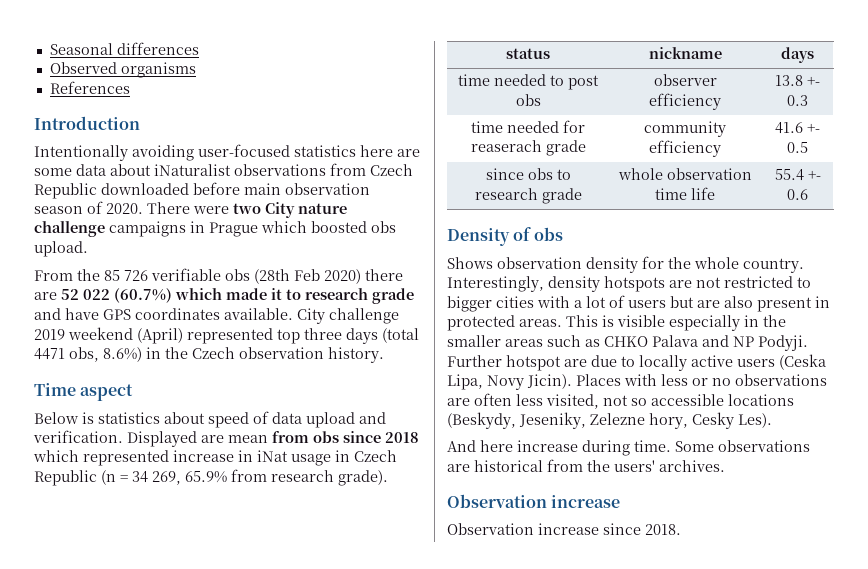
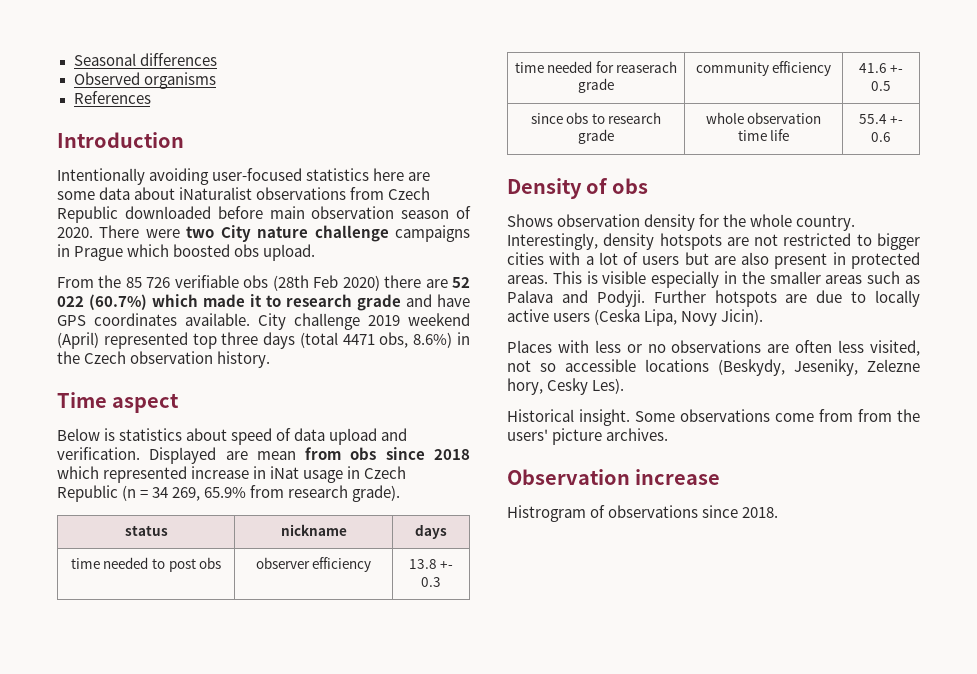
- This is visible especially in the smaller areas such as CHKO Palava and NP Podyji.
+ This is visible especially in the smaller areas such as Palava and Podyji.
- Further hotspot are due to locally active users (Ceska Lipa, Novy Jicin). Places with less or no observations are often less visited, not so accessible locations (Beskydy, Jeseniky, Zelezne hory, Cesky Les).
+ Further hotspots are due to locally active users (Ceska Lipa, Novy Jicin).
+ Places with less or no observations are often less visited, not so accessible locations (Beskydy, Jeseniky, Zelezne hory, Cesky Les).
- And here increase during time. Some observations are historical from the users' archives.
+ Historical insight. Some observations come from from the users' picture archives.
- Observation increase since 2018.
+ Histrogram of observations since 2018.

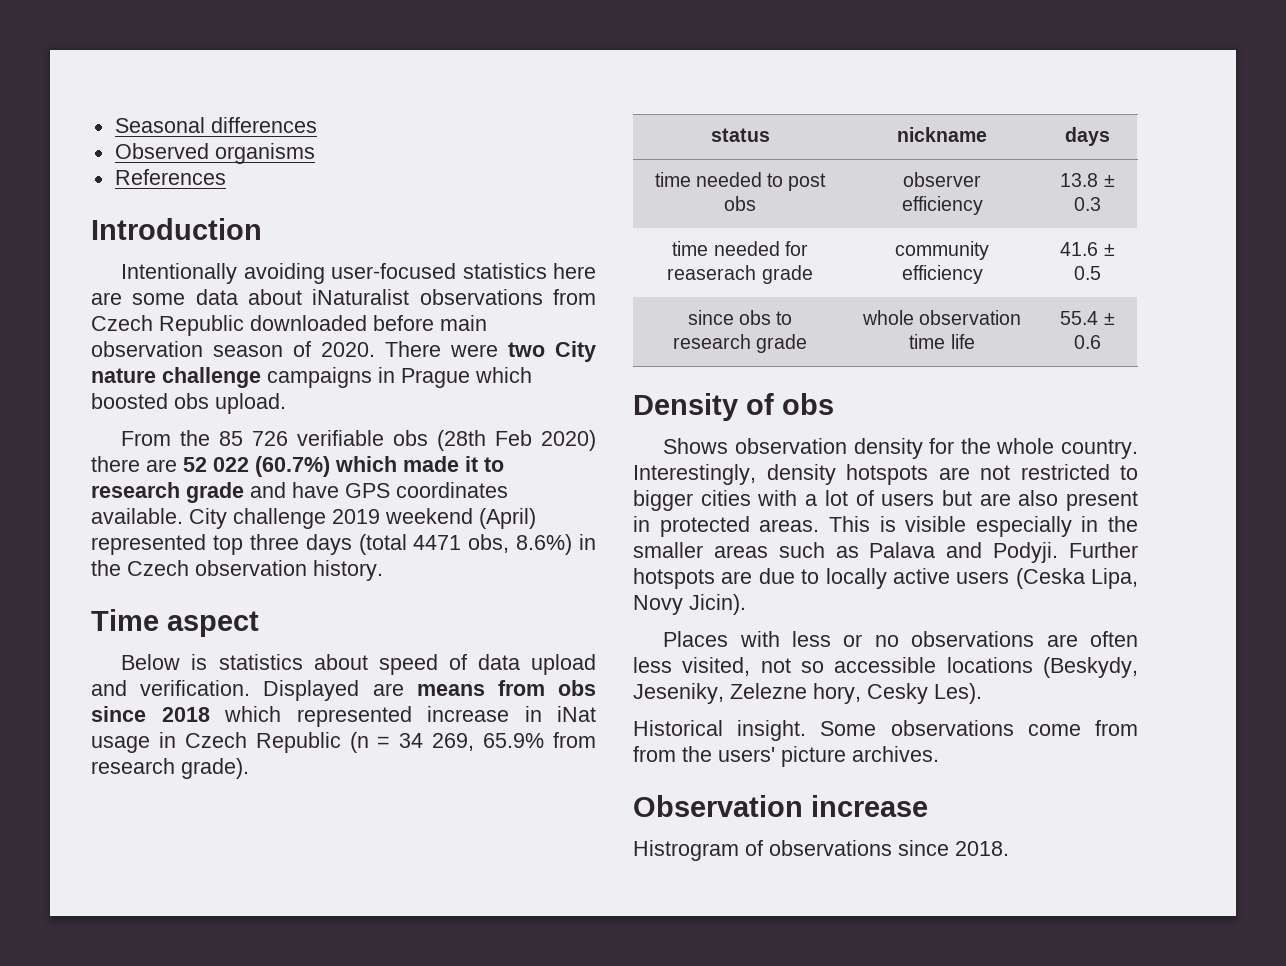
- Displayed are mean from obs since 2018 which represented increase in iNat usage in Czech Republic (n = 34 269, 65.9% from research grade).
+ Displayed are means from obs since 2018 which represented increase in iNat usage in Czech Republic (n = 34 269, 65.9% from research grade).
- time needed to post obs | observer efficiency | 13.8 +- 0.3
+ time needed to post obs | observer efficiency | 13.8 ± 0.3
- time needed for reaserach grade | community efficiency | 41.6 +- 0.5
+ time needed for reaserach grade | community efficiency | 41.6 ± 0.5
- since obs to research grade | whole observation time life | 55.4 +- 0.6
+ since obs to research grade | whole observation time life | 55.4 ± 0.6

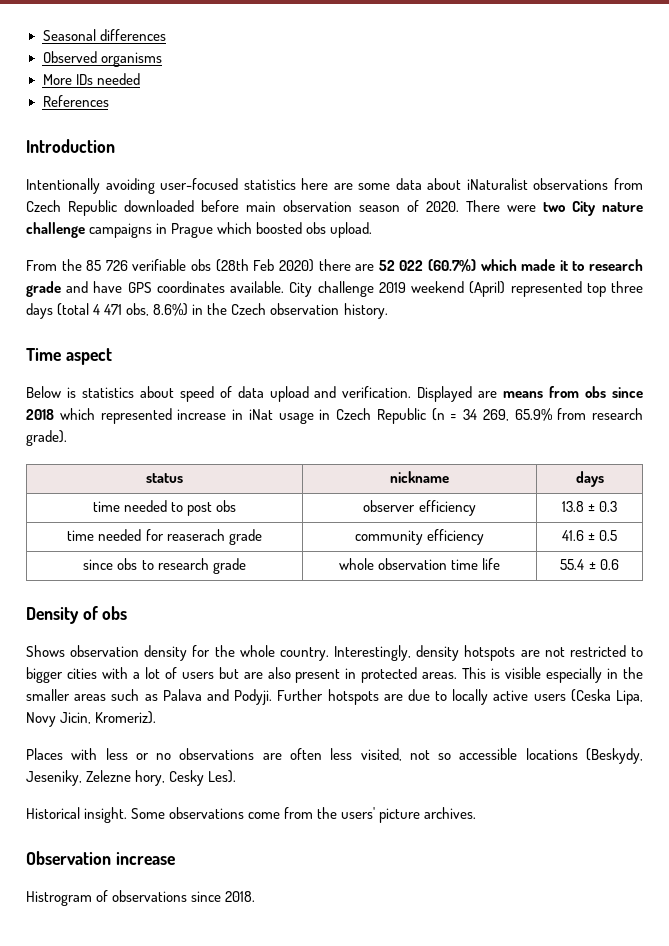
+ More IDs needed
- City challenge 2019 weekend (April) represented top three days (total 4471 obs, 8.6%) in the Czech observation history.
+ City challenge 2019 weekend (April) represented top three days (total 4 471 obs, 8.6%) in the Czech observation history.
- Further hotspots are due to locally active users (Ceska Lipa, Novy Jicin).
+ Further hotspots are due to locally active users (Ceska Lipa, Novy Jicin, Kromeriz).
- Some observations come from from the users' picture archives.
+ Some observations come from the users' picture archives.

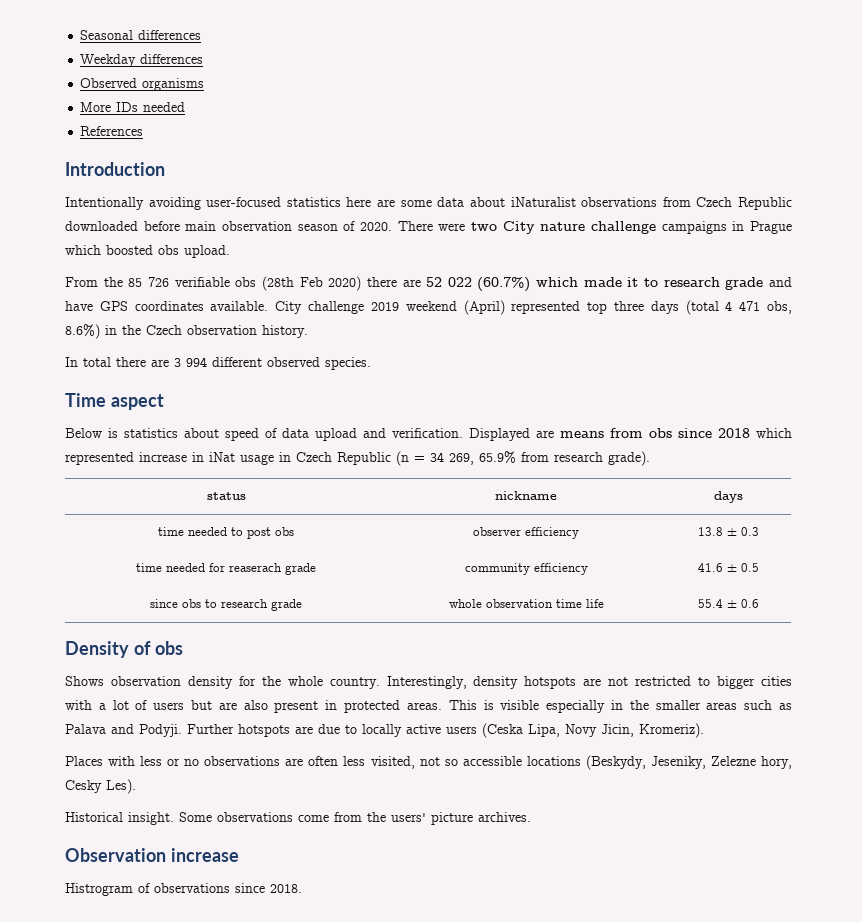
+ Weekday differences
+ In total there are 3 994 different observed species.

